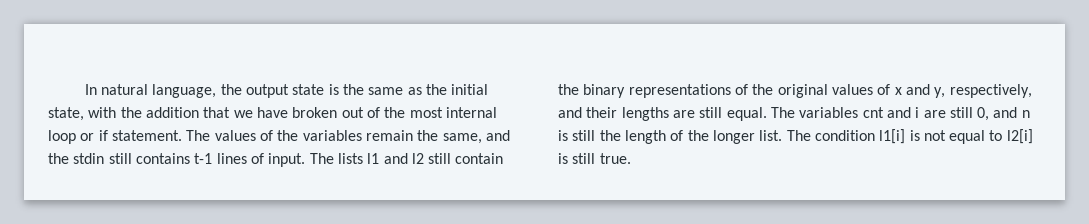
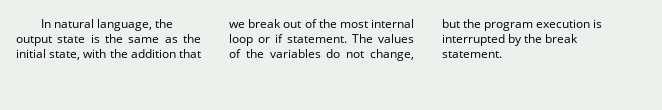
- In natural language, the output state is the same as the initial state, with the addition that we have broken out of the most internal loop or if statement.
+ In natural language, the output state is the same as the initial state, with the addition that we break out of the most internal loop or if statement.
- The values of the variables remain the same, and the stdin still contains t-1 lines of input. The lists l1 and l2 still contain the binary representations of the original values of x and y, respectively, and their lengths are still equal. The variables cnt and i are still 0, and n is still the length of the longer list. The condition l1[i] is not equal to l2[i] is still true.
+ The values of the variables do not change, but the program execution is interrupted by the break statement.

